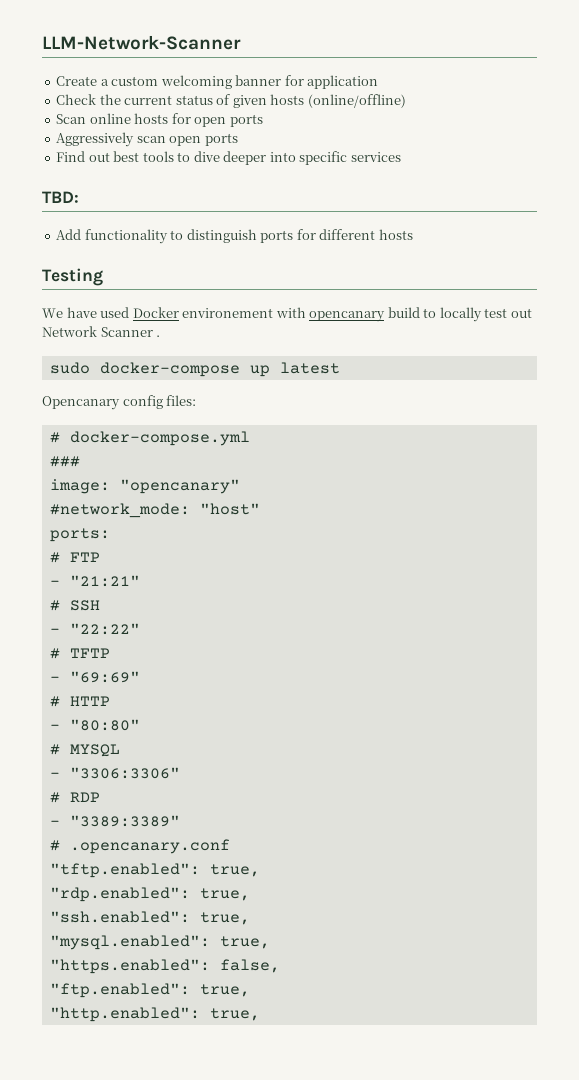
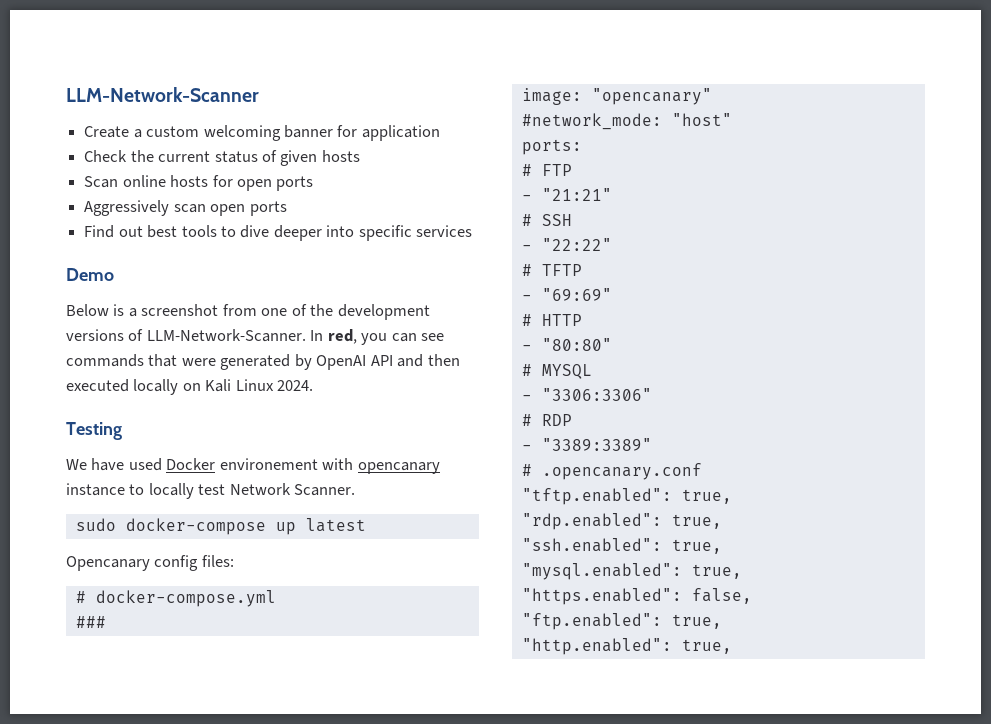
- Check the current status of given hosts (online/offline)
+ Check the current status of given hosts
- TBD:
- Add functionality to distinguish ports for different hosts
+ Demo
+ Below is a screenshot from one of the development versions of LLM-Network-Scanner. In red, you can see commands that were generated by OpenAI API and then executed locally on Kali Linux 2024.
- We have used Docker environement with opencanary build to locally test out Network Scanner .
+ We have used Docker environement with opencanary instance to locally test Network Scanner.

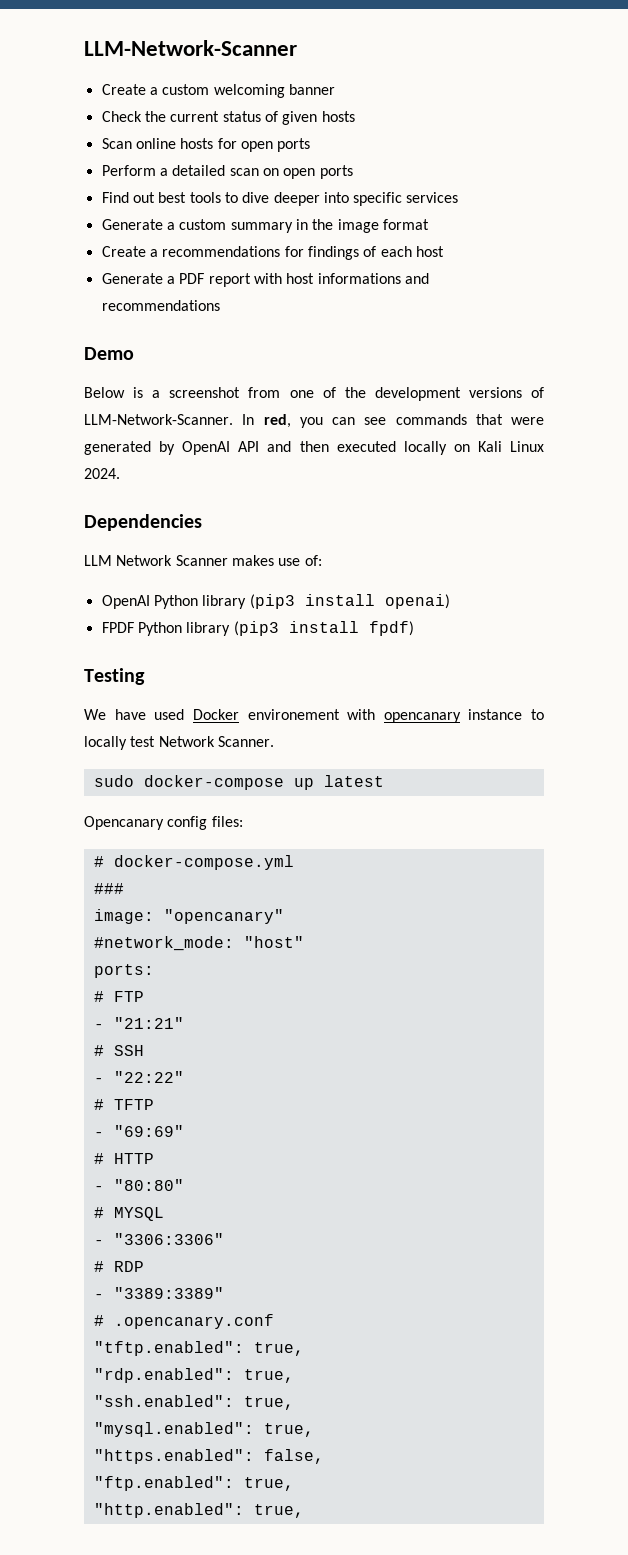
- Create a custom welcoming banner for application
+ Create a custom welcoming banner
- Aggressively scan open ports
+ Perform a detailed scan on open ports
+ Generate a custom summary in the image format
+ Create a recommendations for findings of each host
+ Generate a PDF report with host informations and recommendations
+ Dependencies
+ LLM Network Scanner makes use of:
+ OpenAI Python library (pip3 install openai)
+ FPDF Python library (pip3 install fpdf)

